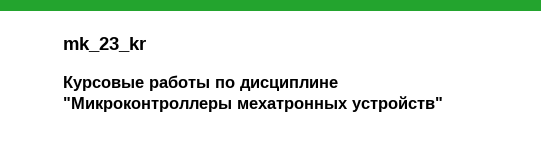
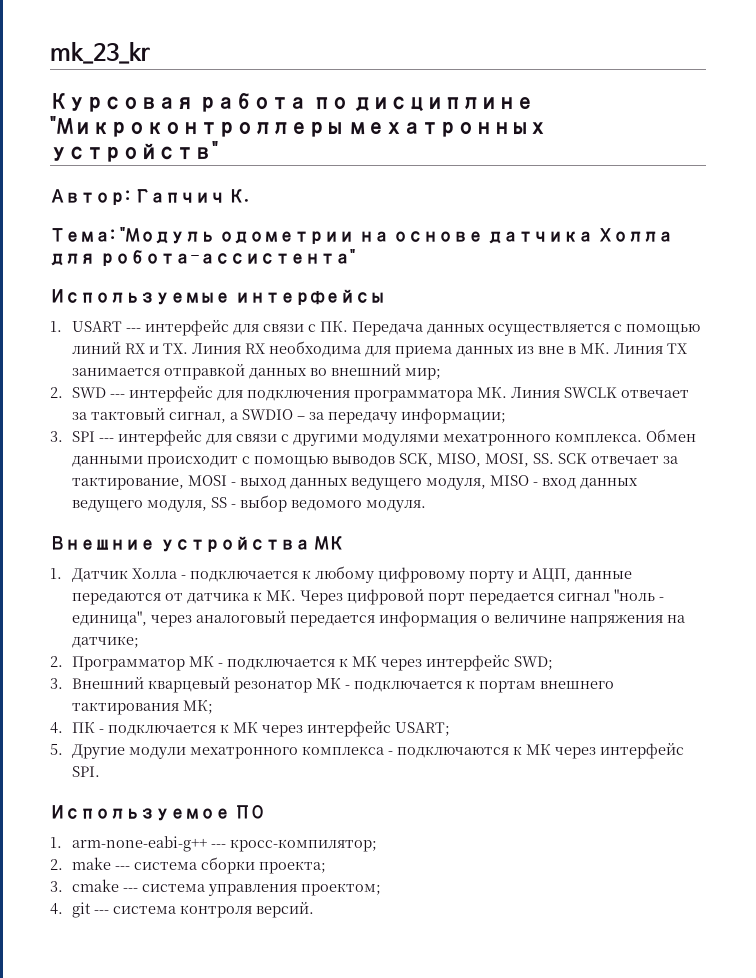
- Курсовые работы по дисциплине "Микроконтроллеры мехатронных устройств"
+ Курсовая работа по дисциплине "Микроконтроллеры мехатронных устройств"
+ Автор: Гапчич К.
+ Тема: "Модуль одометрии на основе датчика Холла для робота-ассистента"
+ Используемые интерфейсы
+ 1. USART --- интерфейс для связи с ПК. Передача данных осуществляется с помощью линий RX и TX. Линия RX необходима для приема данных из вне в МК. Линия TX занимается отправкой данных во внешний мир;
+ 2. SWD --- интерфейс для подключения программатора МК. Линия SWCLK отвечает за тактовый сигнал, а SWDIO – за передачу информации;
+ 3. SPI --- интерфейс для связи с другими модулями мехатронного комплекса. Обмен данными происходит с помощью выводов SCK, MISO, MOSI, SS. SCK отвечает за тактирование, MOSI - выход данных ведущего модуля, MISO - вход данных ведущего модуля, SS - выбор ведомого модуля.
+ Внешние устройства МК
+ 1. Датчик Холла - подключается к любому цифровому порту и АЦП, данные передаются от датчика к МК. Через цифровой порт передается сигнал "ноль - единица", через аналоговый передается информация о величине напряжения на датчике;
+ 2. Программатор МК - подключается к МК через интерфейс SWD;
+ 3. Внешний кварцевый резонатор МК - подключается к портам внешнего тактирования МК;
+ 4. ПК - подключается к МК через интерфейс USART;
+ 5. Другие модули мехатронного комплекса - подключаются к МК через интерфейс SPI.
+ Используемое ПО
+ 1. arm-none-eabi-g++ --- кросс-компилятор;
+ 2. make --- система сборки проекта;
+ 3. cmake --- система управления проектом;
+ 4. git --- система контроля версий.

